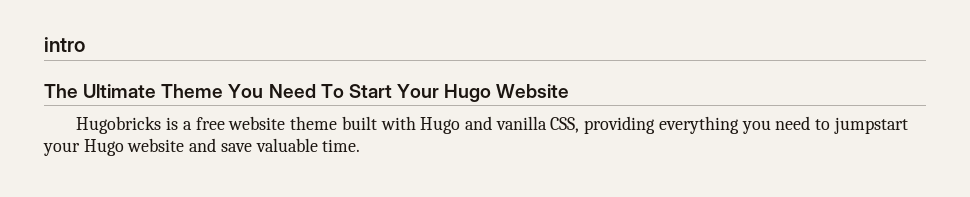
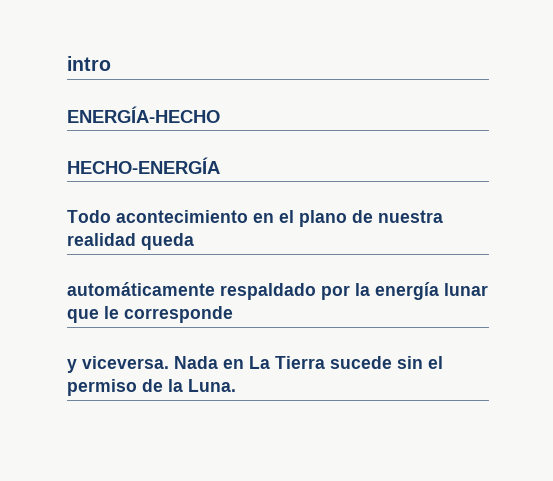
- The Ultimate Theme You Need To Start Your Hugo Website
- Hugobricks is a free website theme built with Hugo and vanilla CSS, providing everything you need to jumpstart your Hugo website and save valuable time.
+ ENERGÍA-HECHO
+ HECHO-ENERGÍA
+ Todo acontecimiento en el plano de nuestra realidad queda
+ automáticamente respaldado por la energía lunar que le corresponde
+ y viceversa. Nada en La Tierra sucede sin el permiso de la Luna.

